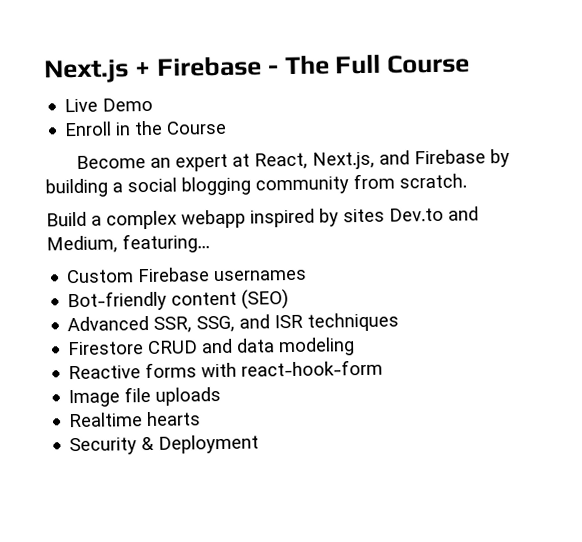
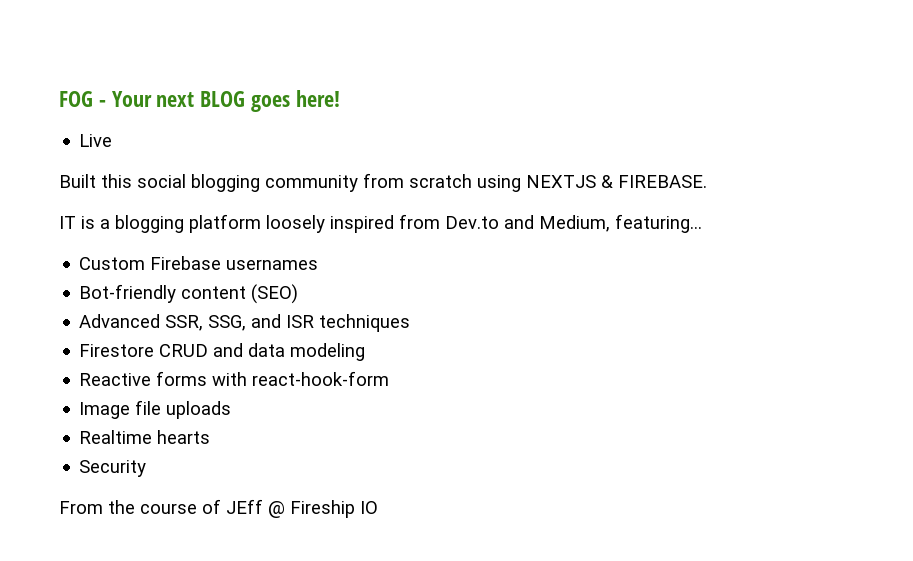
- Next.js + Firebase - The Full Course
- Live Demo
- Enroll in the Course
- Become an expert at React, Next.js, and Firebase by building a social blogging community from scratch.
- Build a complex webapp inspired by sites Dev.to and Medium, featuring...
+ FOG - Your next BLOG goes here!
+ Live
+ Built this social blogging community from scratch using NEXTJS & FIREBASE.
+ IT is a blogging platform loosely inspired from Dev.to and Medium, featuring...
- Security & Deployment
+ Security
+ From the course of JEff @ Fireship IO

